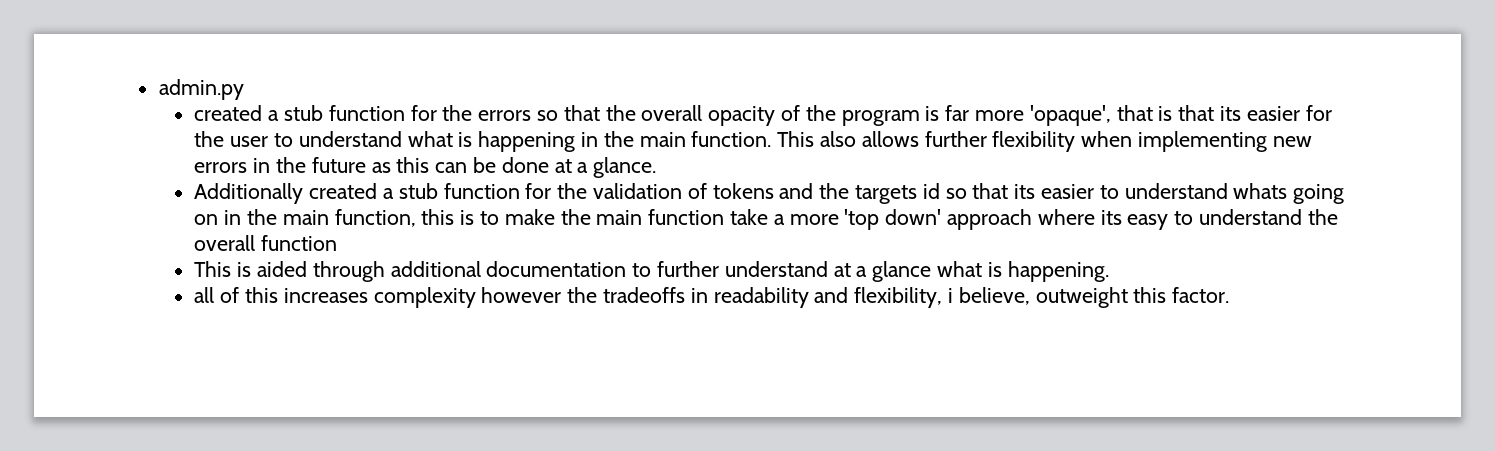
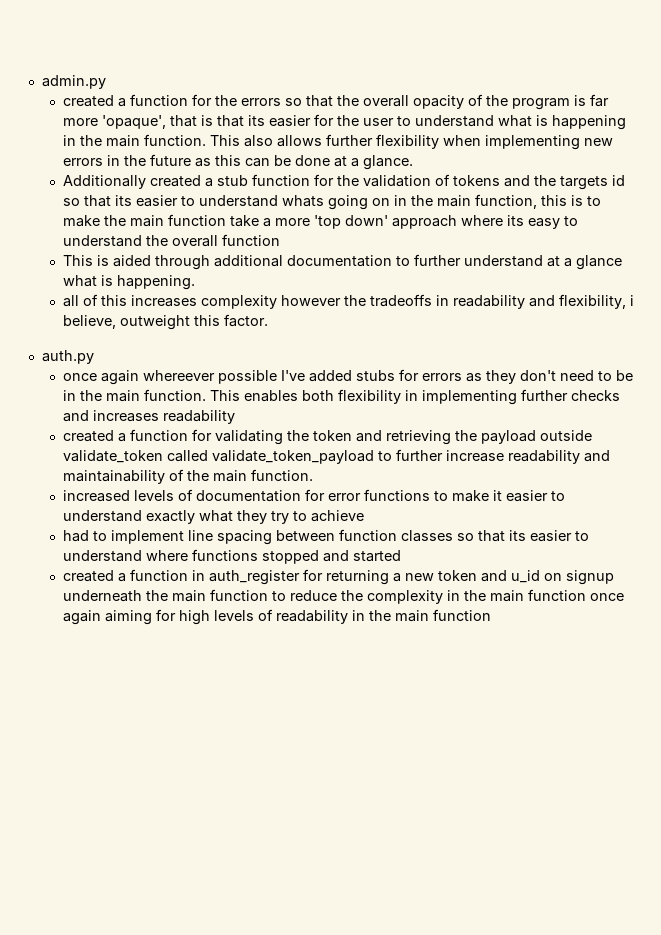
- created a stub function for the errors so that the overall opacity of the program is far more 'opaque', that is that its easier for the user to understand what is happening in the main function.
+ created a function for the errors so that the overall opacity of the program is far more 'opaque', that is that its easier for the user to understand what is happening in the main function.
+ auth.py
+ once again whereever possible I've added stubs for errors as they don't need to be in the main function. This enables both flexibility in implementing further checks and increases readability
+ created a function for validating the token and retrieving the payload outside validate_token called validate_token_payload to further increase readability and maintainability of the main function.
+ increased levels of documentation for error functions to make it easier to understand exactly what they try to achieve
+ had to implement line spacing between function classes so that its easier to understand where functions stopped and started
+ created a function in auth_register for returning a new token and u_id on signup underneath the main function to reduce the complexity in the main function once again aiming for high levels of readability in the main function

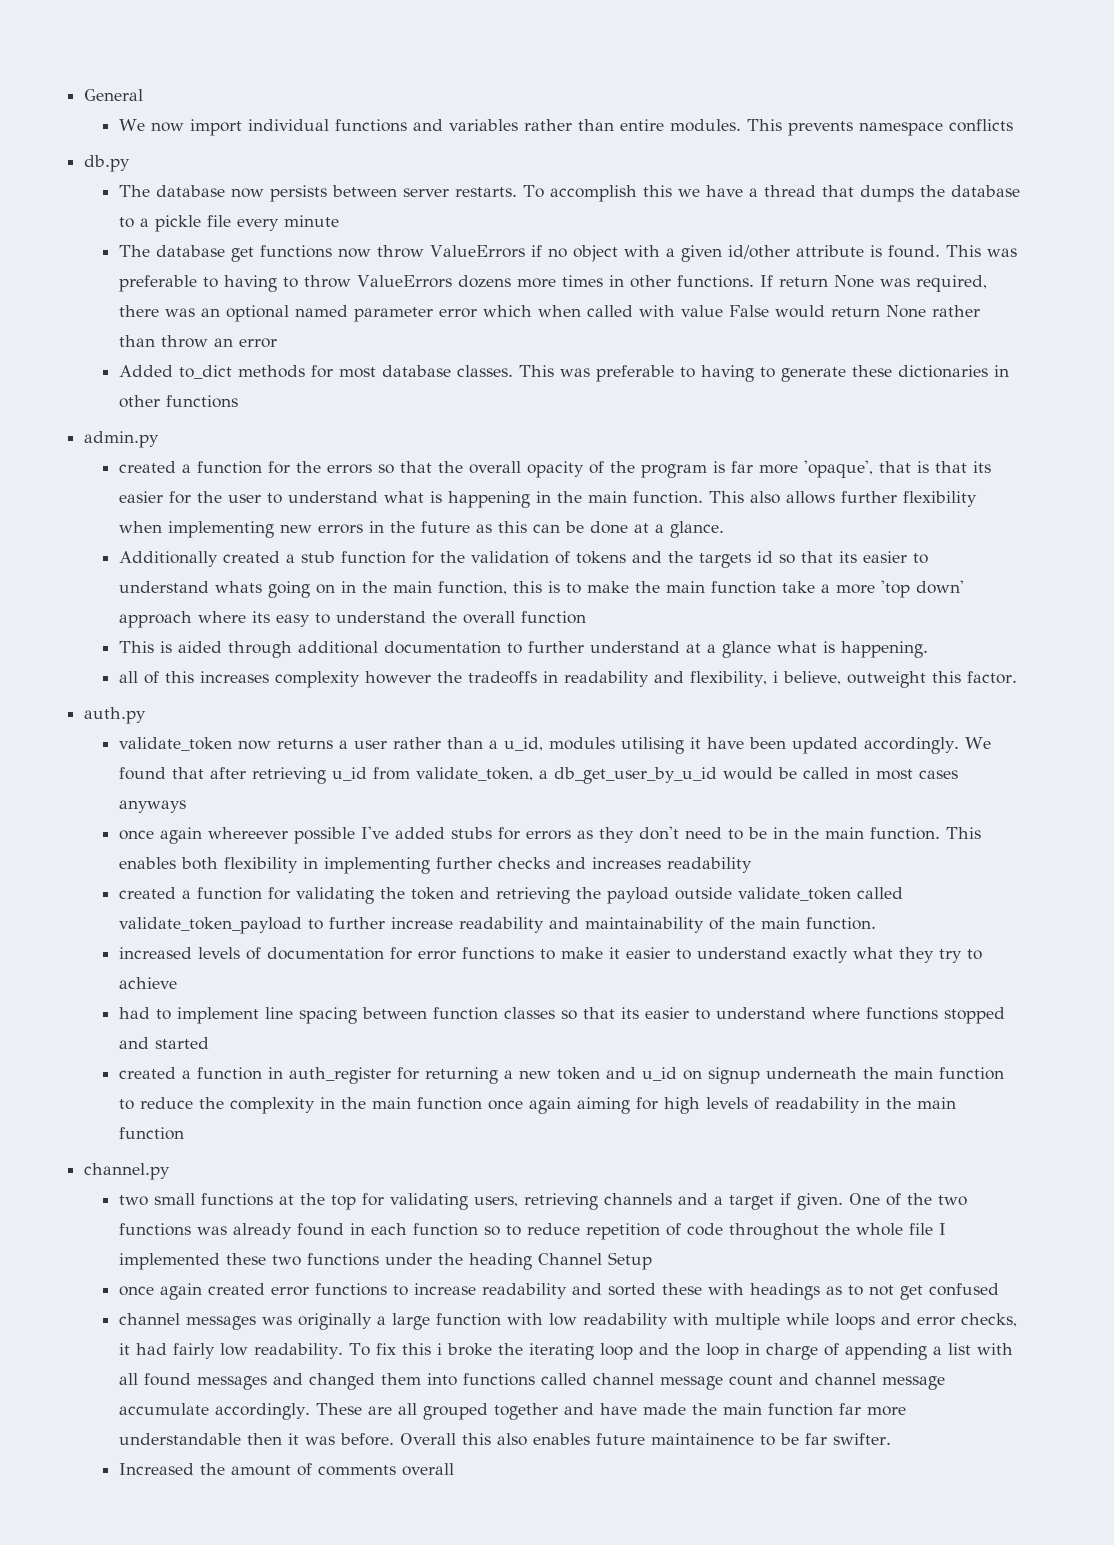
+ General
+ We now import individual functions and variables rather than entire modules. This prevents namespace conflicts
+ db.py
+ The database now persists between server restarts. To accomplish this we have a thread that dumps the database to a pickle file every minute
+ The database get functions now throw ValueErrors if no object with a given id/other attribute is found. This was preferable to having to throw ValueErrors dozens more times in other functions. If return None was required, there was an optional named parameter error which when called with value False would return None rather than throw an error
+ Added to_dict methods for most database classes. This was preferable to having to generate these dictionaries in other functions
+ validate_token now returns a user rather than a u_id, modules utilising it have been updated accordingly. We found that after retrieving u_id from validate_token, a db_get_user_by_u_id would be called in most cases anyways
+ channel.py
+ two small functions at the top for validating users, retrieving channels and a target if given. One of the two functions was already found in each function so to reduce repetition of code throughout the whole file I implemented these two functions under the heading Channel Setup
+ once again created error functions to increase readability and sorted these with headings as to not get confused
+ channel messages was originally a large function with low readability with multiple while loops and error checks, it had fairly low readability. To fix this i broke the iterating loop and the loop in charge of appending a list with all found messages and changed them into functions called channel message count and channel message accumulate accordingly. These are all grouped together and have made the main function far more understandable then it was before. Overall this also enables future maintainence to be far swifter.
+ Increased the amount of comments overall

